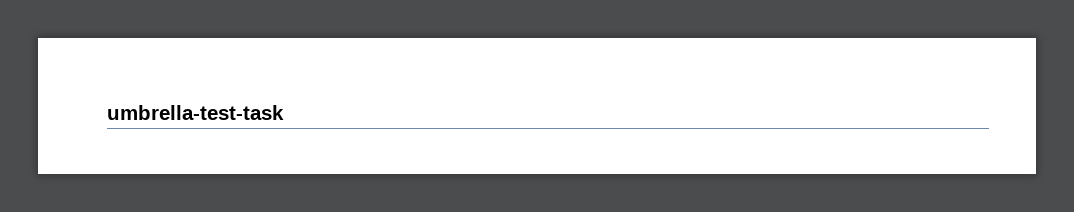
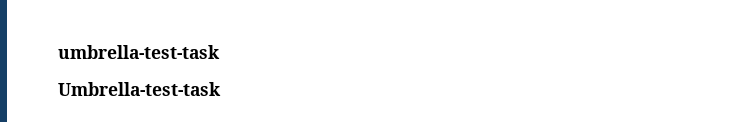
+ Umbrella-test-task

